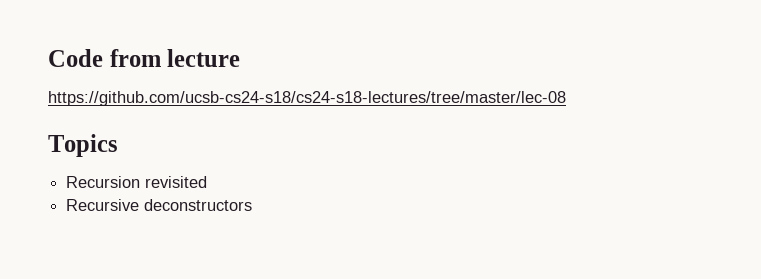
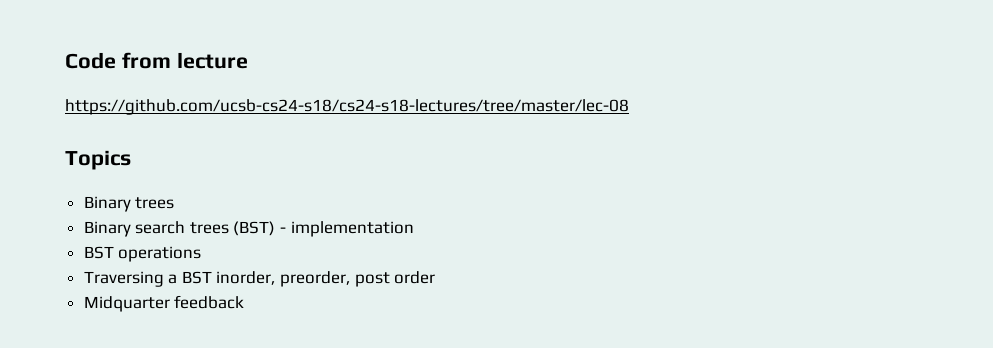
- Recursion revisited
- Recursive deconstructors
+ Binary trees
+ Binary search trees (BST) - implementation
+ BST operations
+ Traversing a BST inorder, preorder, post order
+ Midquarter feedback

